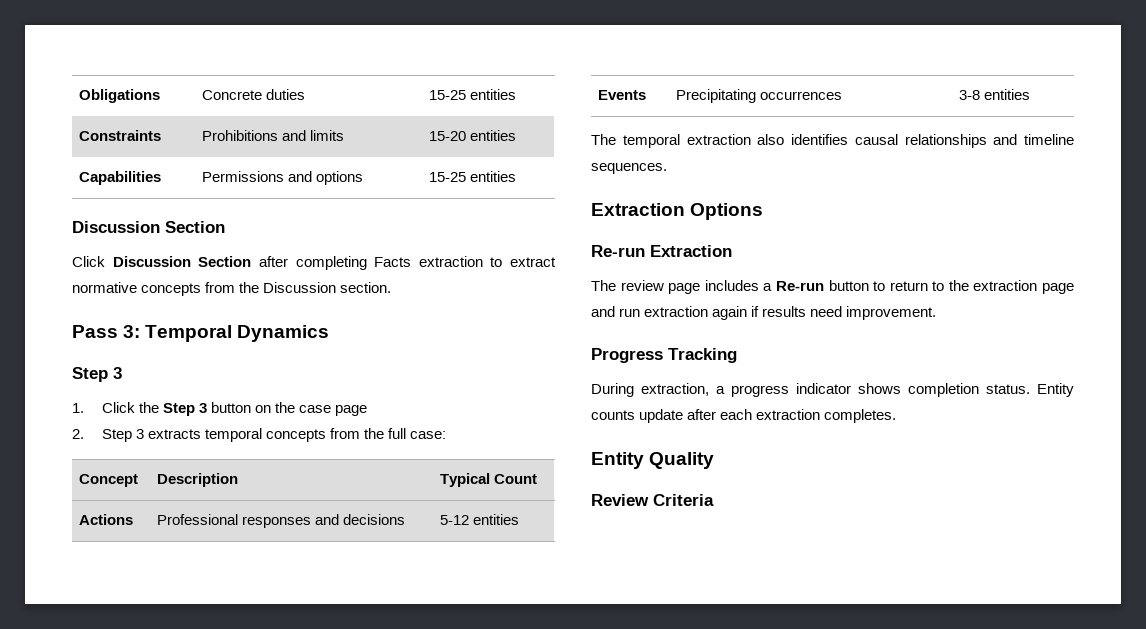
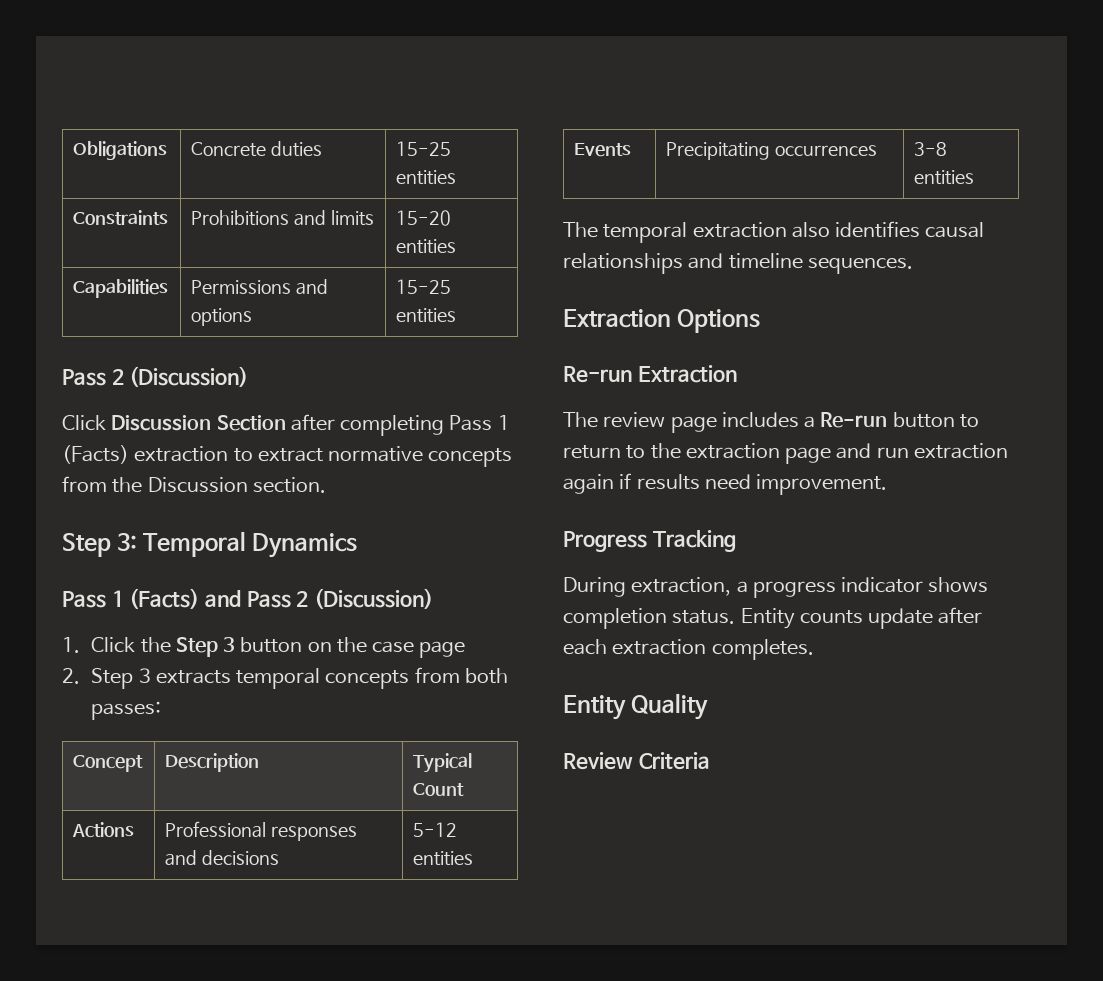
  Capabilities | Permissions and options | 15-25 entities
- Discussion Section
+ Pass 2 (Discussion)
- Click Discussion Section after completing Facts extraction to extract normative concepts from the Discussion section.
+ Click Discussion Section after completing Pass 1 (Facts) extraction to extract normative concepts from the Discussion section.
- Pass 3: Temporal Dynamics
- Step 3
+ Step 3: Temporal Dynamics
+ Pass 1 (Facts) and Pass 2 (Discussion)
- 2. Step 3 extracts temporal concepts from the full case:
+ 2. Step 3 extracts temporal concepts from both passes:

